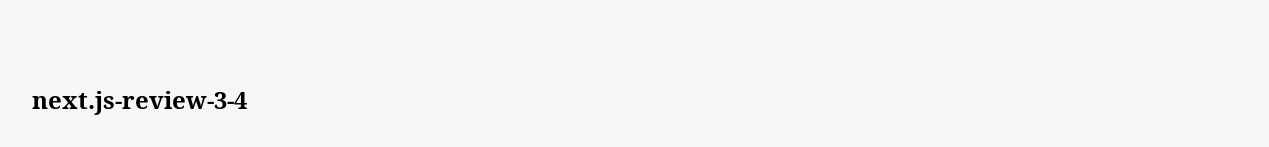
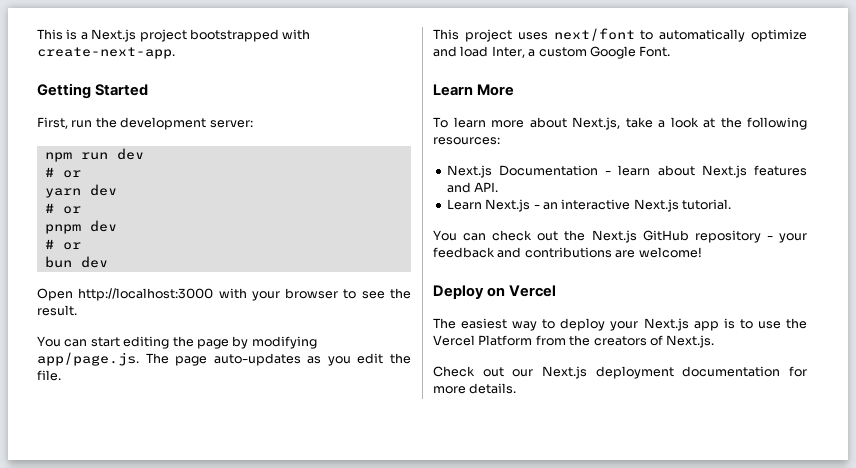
- next.js-review-3-4
+ This is a Next.js project bootstrapped with create-next-app.
+ Getting Started
+ First, run the development server:
+ npm run dev
+ # or
+ yarn dev
+ # or
+ pnpm dev
+ # or
+ bun dev
+ Open http://localhost:3000 with your browser to see the result.
+ You can start editing the page by modifying app/page.js. The page auto-updates as you edit the file.
+ This project uses next/font to automatically optimize and load Inter, a custom Google Font.
+ Learn More
+ To learn more about Next.js, take a look at the following resources:
+ Next.js Documentation - learn about Next.js features and API.
+ Learn Next.js - an interactive Next.js tutorial.
+ You can check out the Next.js GitHub repository - your feedback and contributions are welcome!
+ Deploy on Vercel
+ The easiest way to deploy your Next.js app is to use the Vercel Platform from the creators of Next.js.
+ Check out our Next.js deployment documentation for more details.

